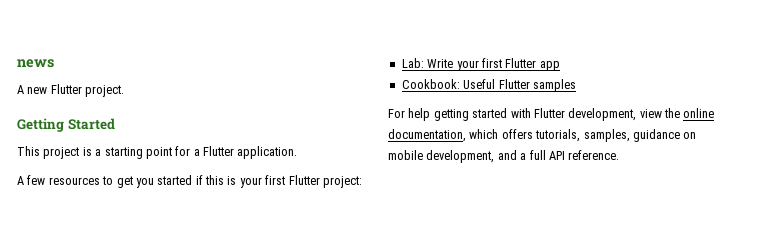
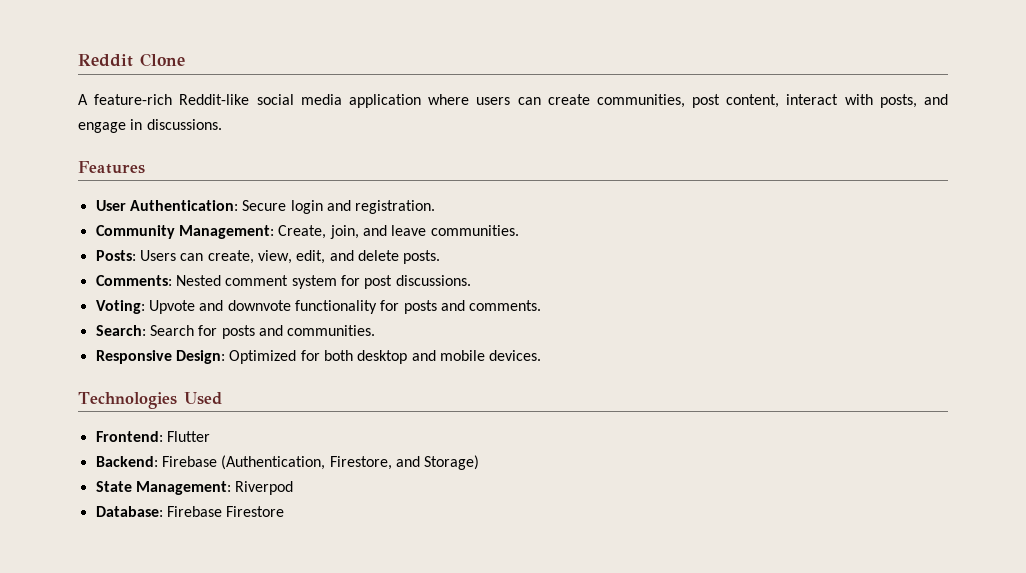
- news
- A new Flutter project.
- Getting Started
- This project is a starting point for a Flutter application.
- A few resources to get you started if this is your first Flutter project:
- Lab: Write your first Flutter app
- Cookbook: Useful Flutter samples
- For help getting started with Flutter development, view the online documentation, which offers tutorials, samples, guidance on mobile development, and a full API reference.
+ Reddit Clone
+ A feature-rich Reddit-like social media application where users can create communities, post content, interact with posts, and engage in discussions.
+ Features
+ User Authentication: Secure login and registration.
+ Community Management: Create, join, and leave communities.
+ Posts: Users can create, view, edit, and delete posts.
+ Comments: Nested comment system for post discussions.
+ Voting: Upvote and downvote functionality for posts and comments.
+ Search: Search for posts and communities.
+ Responsive Design: Optimized for both desktop and mobile devices.
+ Technologies Used
+ Frontend: Flutter
+ Backend: Firebase (Authentication, Firestore, and Storage)
+ State Management: Riverpod
+ Database: Firebase Firestore

